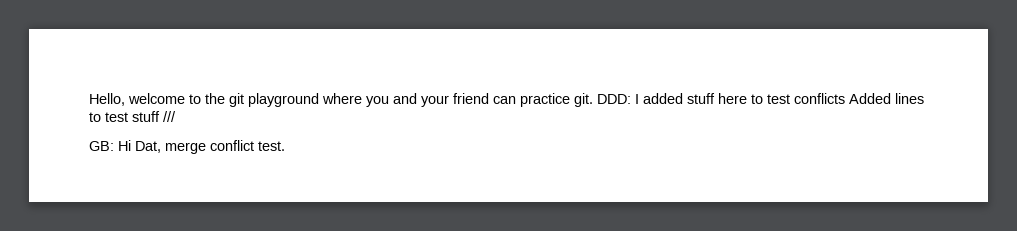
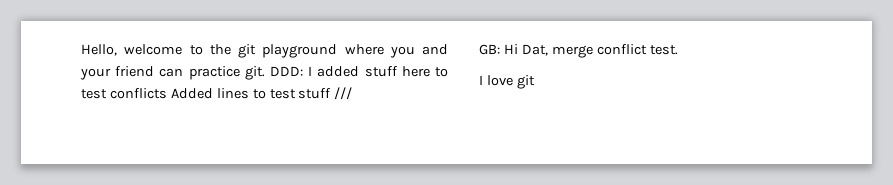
+ I love git

